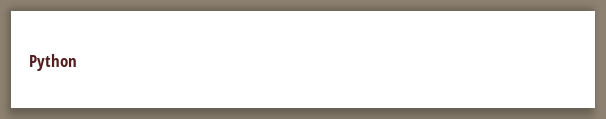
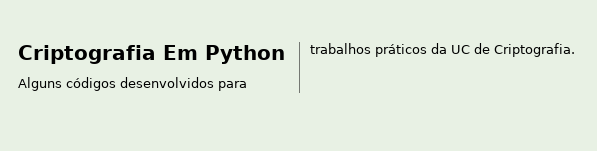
- Python
+ Criptografia Em Python
+ Alguns códigos desenvolvidos para trabalhos práticos da UC de Criptografia.

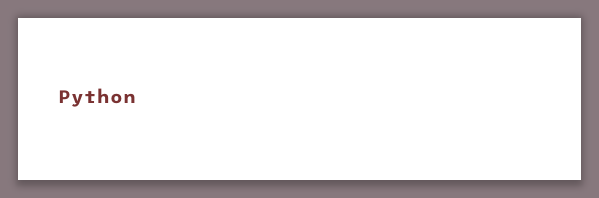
- Criptografia Em Python
+ Python
- Alguns códigos desenvolvidos para trabalhos práticos da UC de Criptografia.

